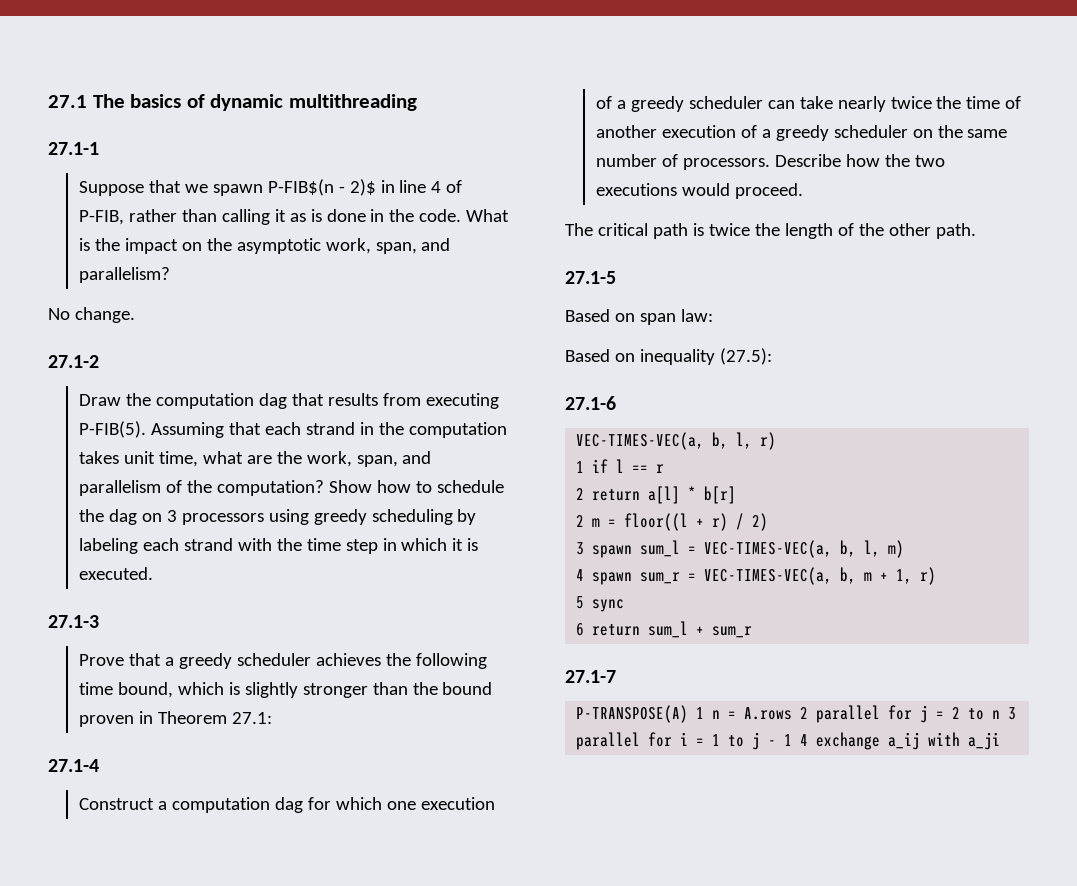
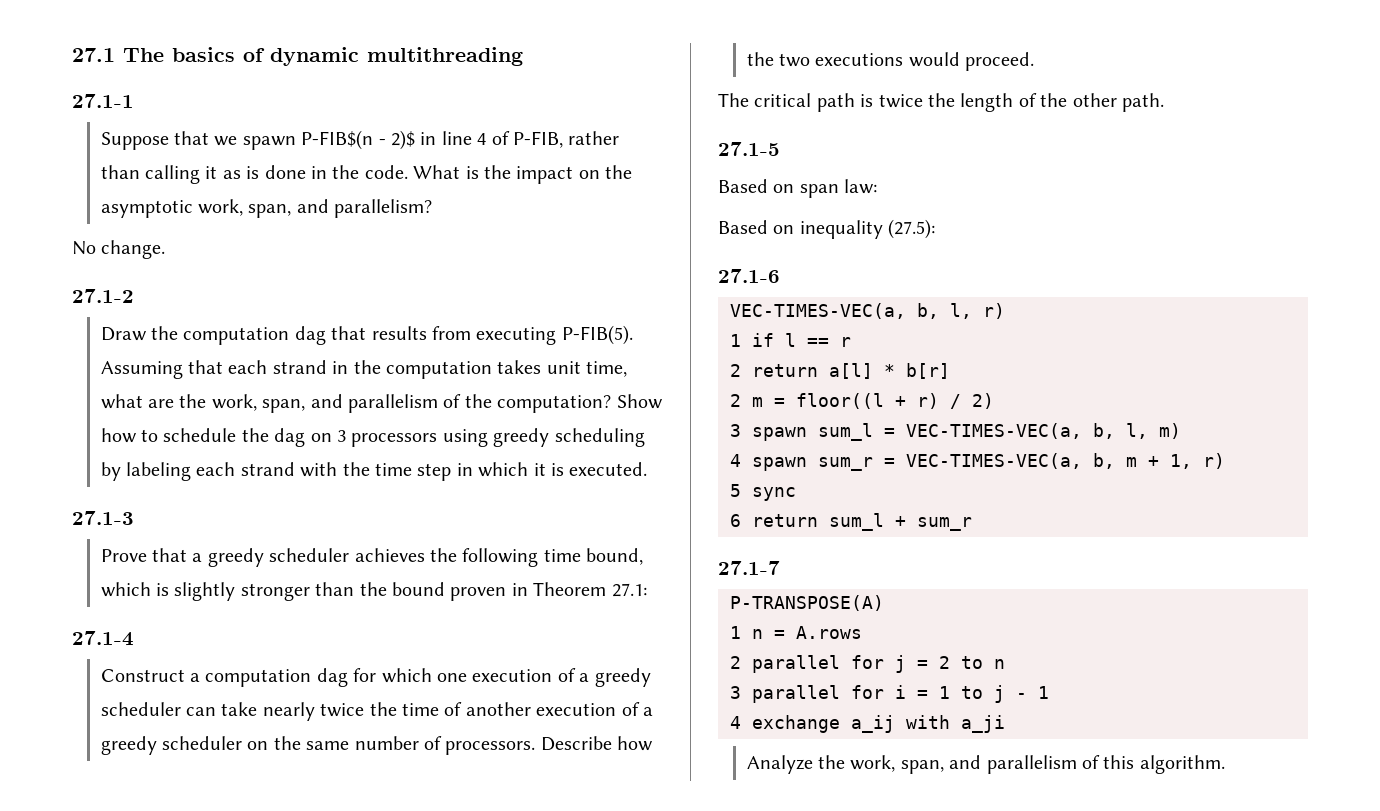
- P-TRANSPOSE(A) 1 n = A.rows 2 parallel for j = 2 to n 3 parallel for i = 1 to j - 1 4 exchange a_ij with a_ji
+ P-TRANSPOSE(A)
+ 1 n = A.rows
+ 2 parallel for j = 2 to n
+ 3 parallel for i = 1 to j - 1
+ 4 exchange a_ij with a_ji
+ Analyze the work, span, and parallelism of this algorithm.

